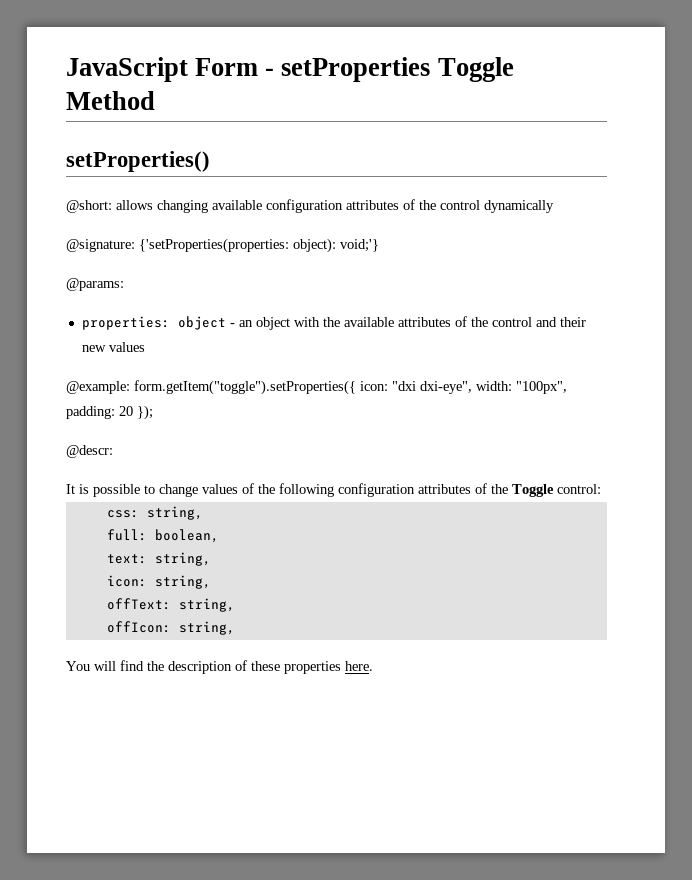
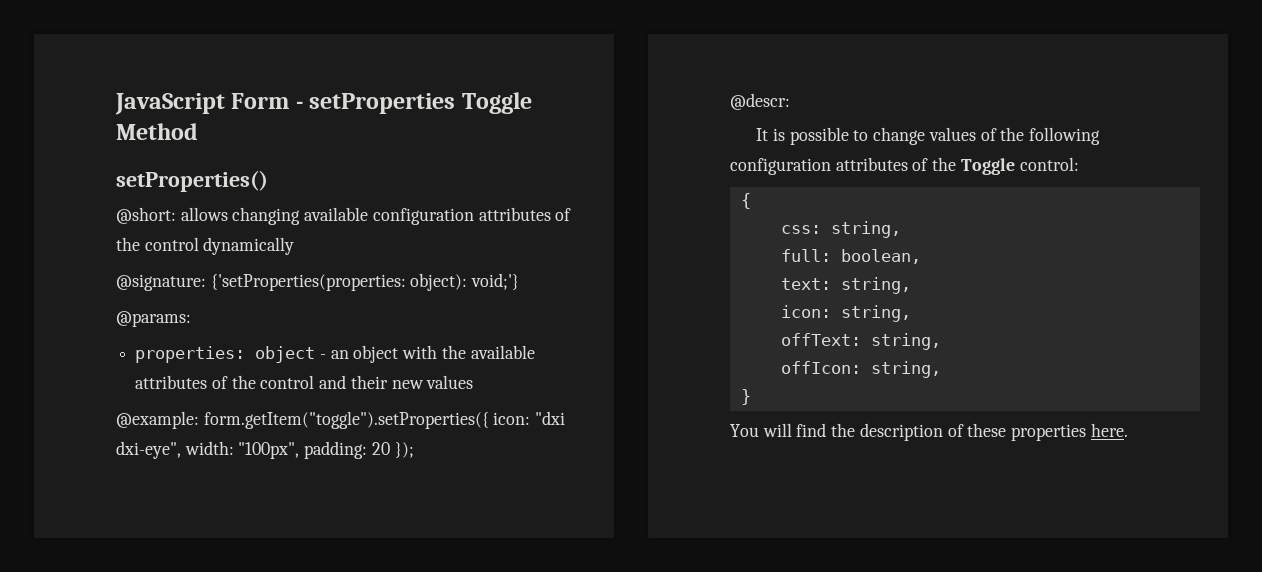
+ {
+ }

